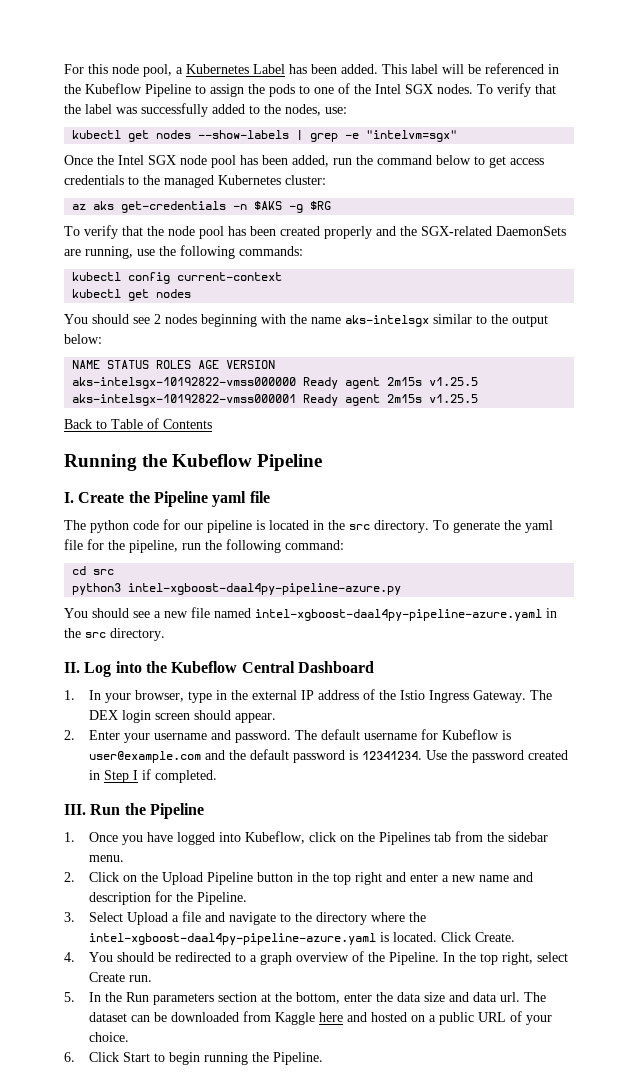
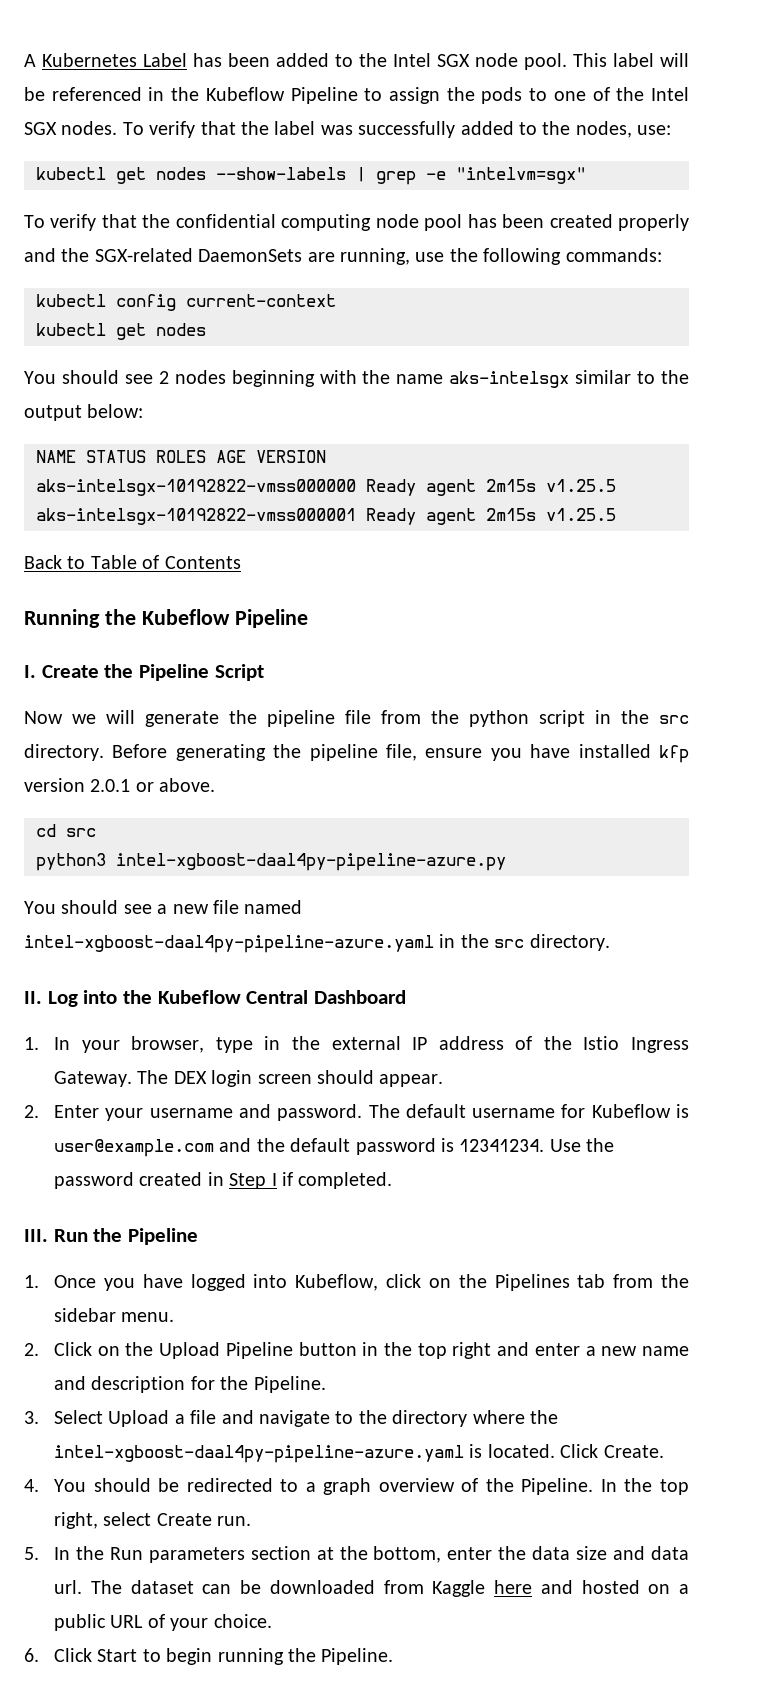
- For this node pool, a Kubernetes Label has been added.
+ A Kubernetes Label has been added to the Intel SGX node pool.
- Once the Intel SGX node pool has been added, run the command below to get access credentials to the managed Kubernetes cluster:
- az aks get-credentials -n $AKS -g $RG
- To verify that the node pool has been created properly and the SGX-related DaemonSets are running, use the following commands:
+ To verify that the confidential computing node pool has been created properly and the SGX-related DaemonSets are running, use the following commands:
- I. Create the Pipeline yaml file
- The python code for our pipeline is located in the src directory. To generate the yaml file for the pipeline, run the following command:
+ I. Create the Pipeline Script
+ Now we will generate the pipeline file from the python script in the src directory. Before generating the pipeline file, ensure you have installed kfp version 2.0.1 or above.

